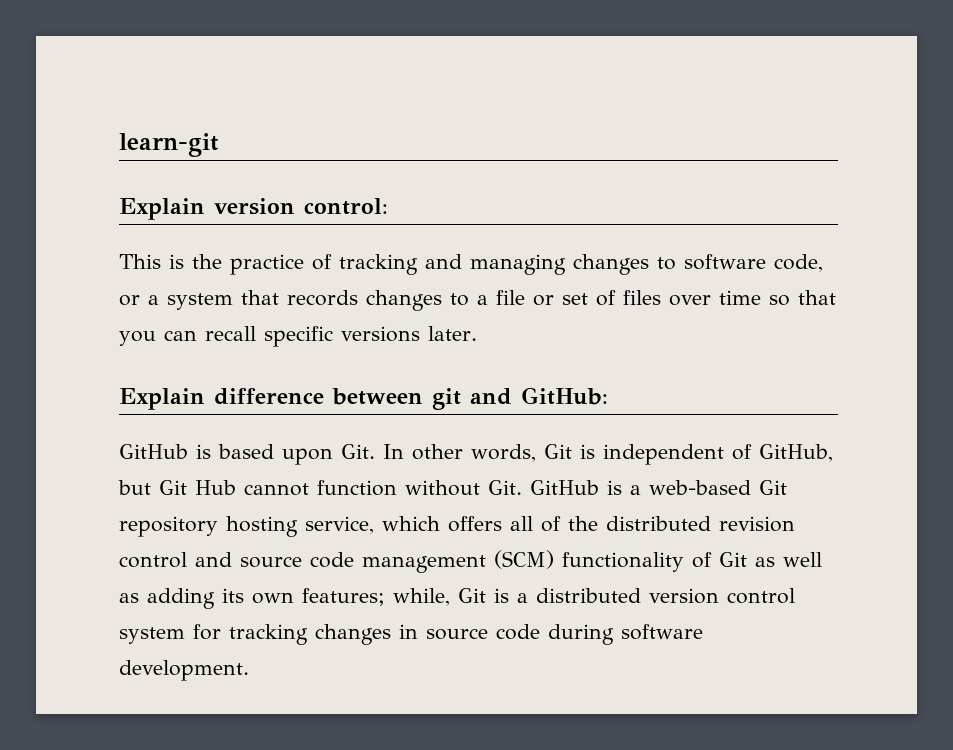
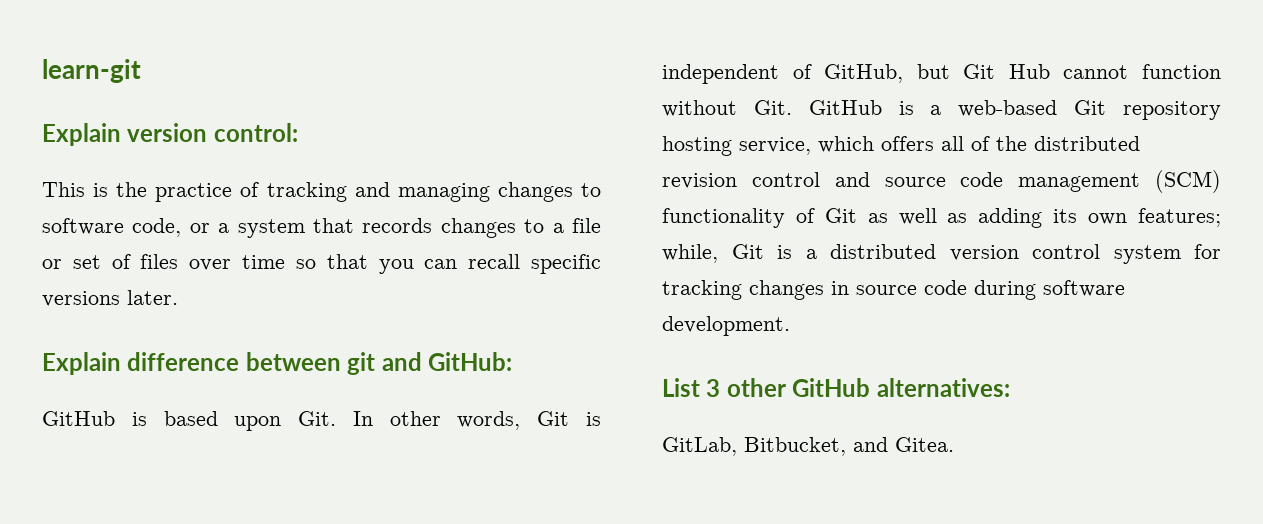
+ List 3 other GitHub alternatives:
+ GitLab, Bitbucket, and Gitea.

